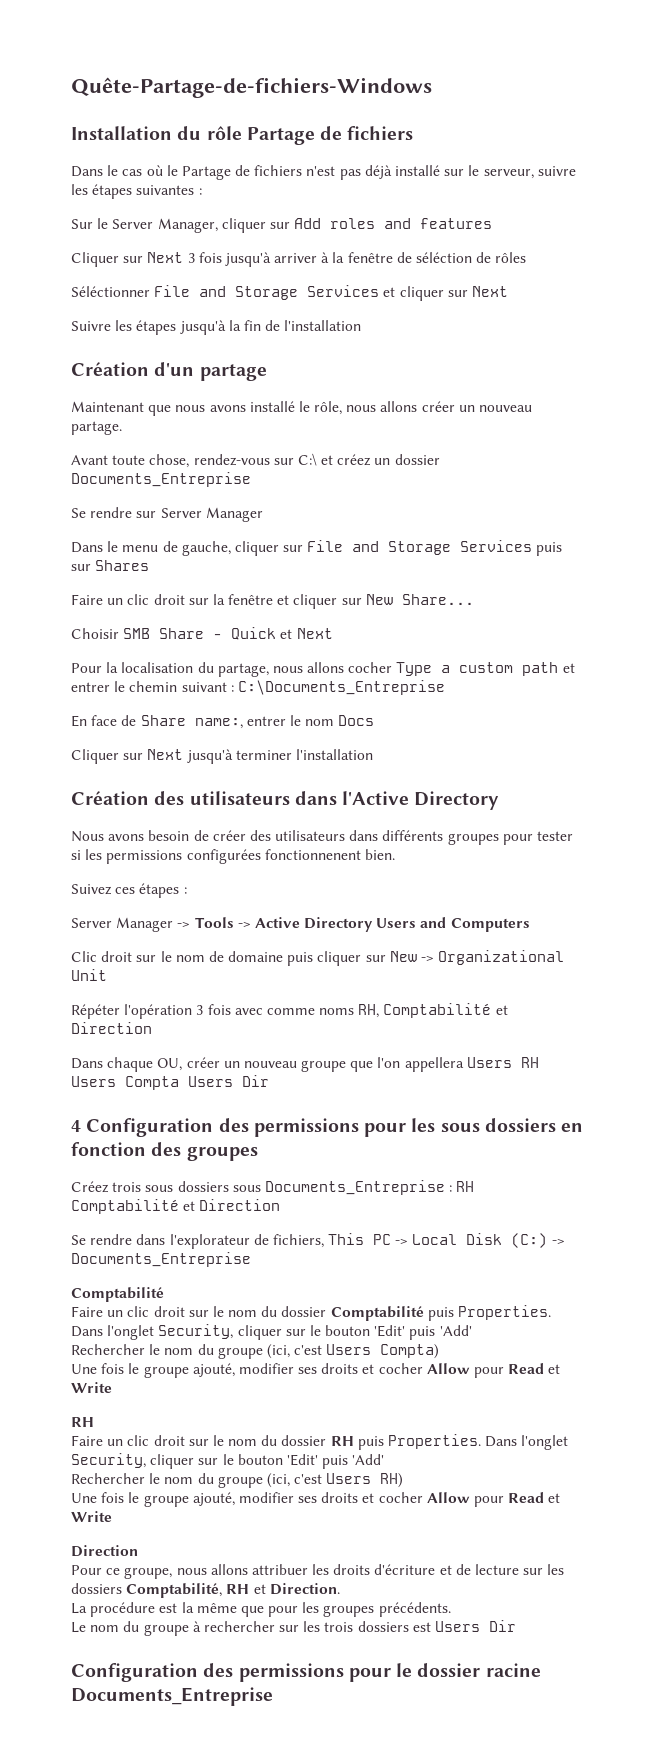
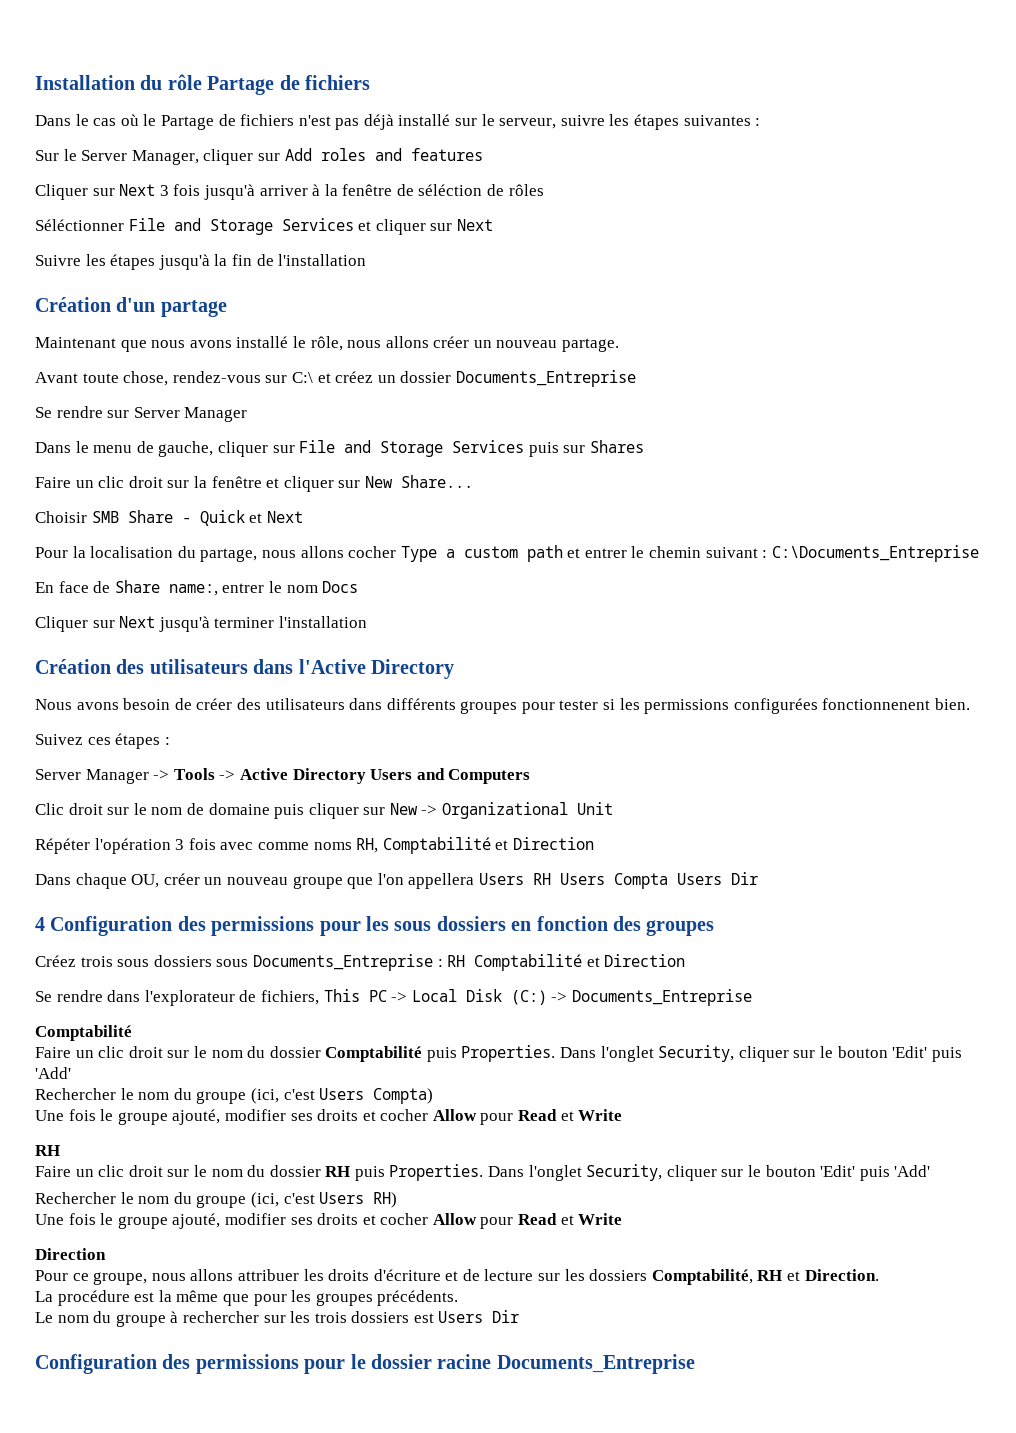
- Quête-Partage-de-fichiers-Windows

